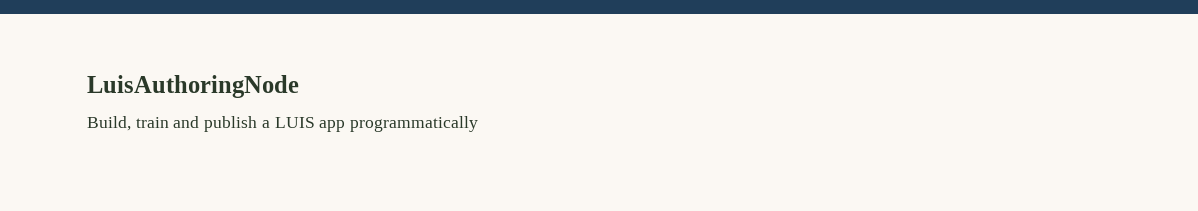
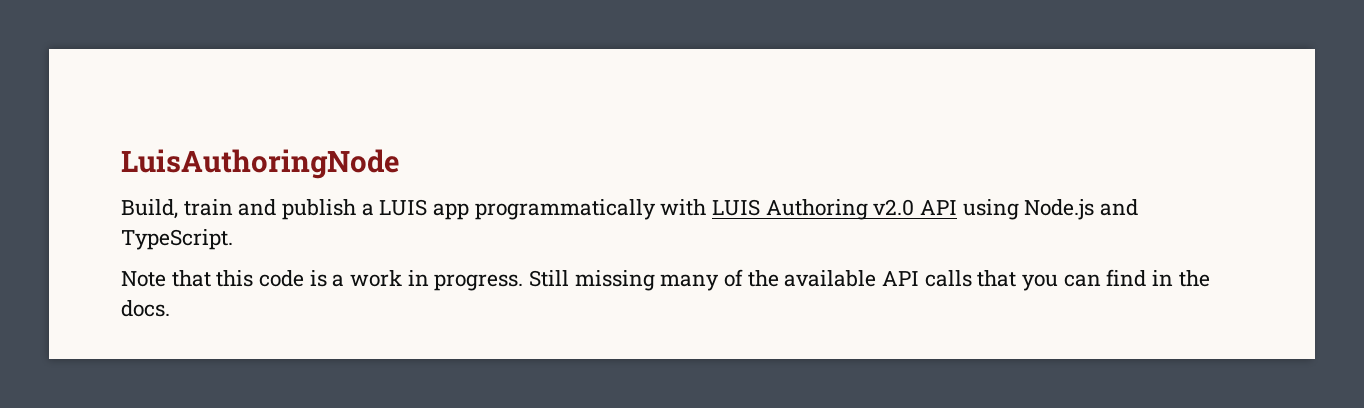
- Build, train and publish a LUIS app programmatically
+ Build, train and publish a LUIS app programmatically with LUIS Authoring v2.0 API using Node.js and TypeScript.
+ Note that this code is a work in progress. Still missing many of the available API calls that you can find in the docs.

